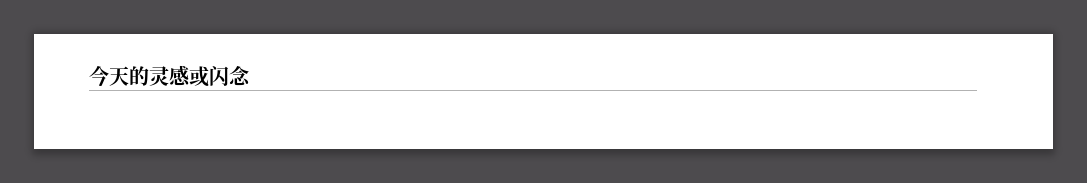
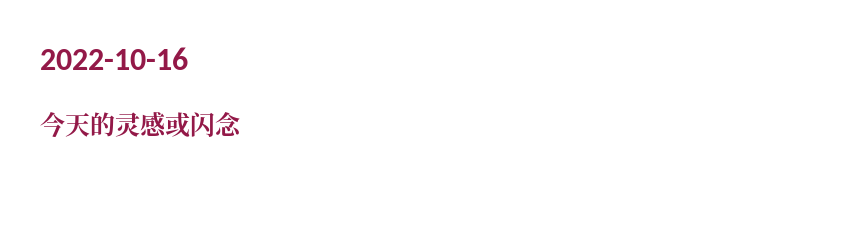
+ 2022-10-16

